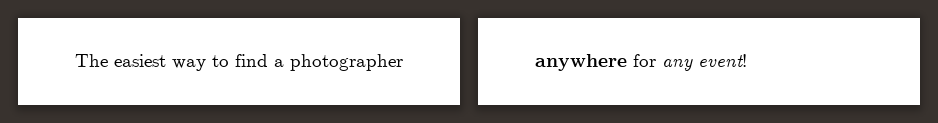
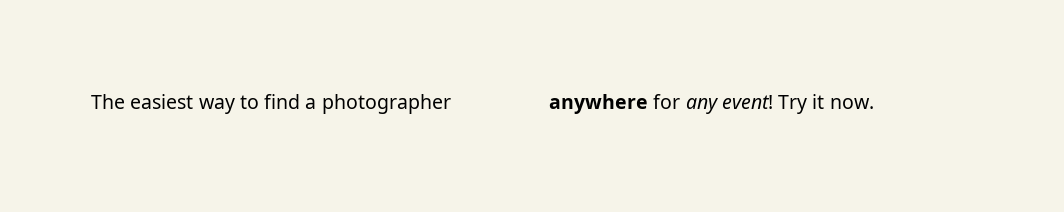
+ Try it now.

